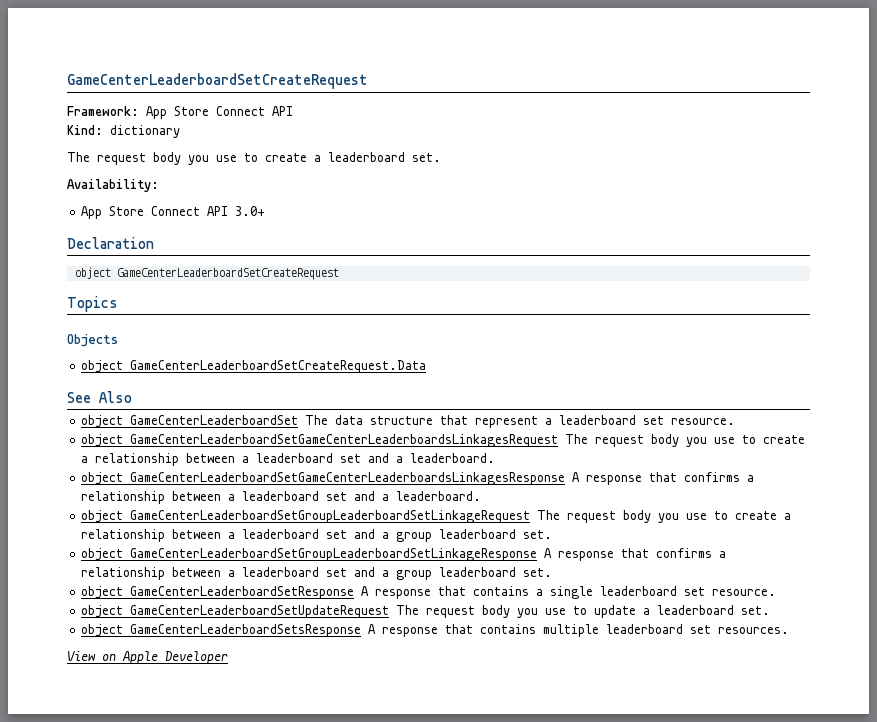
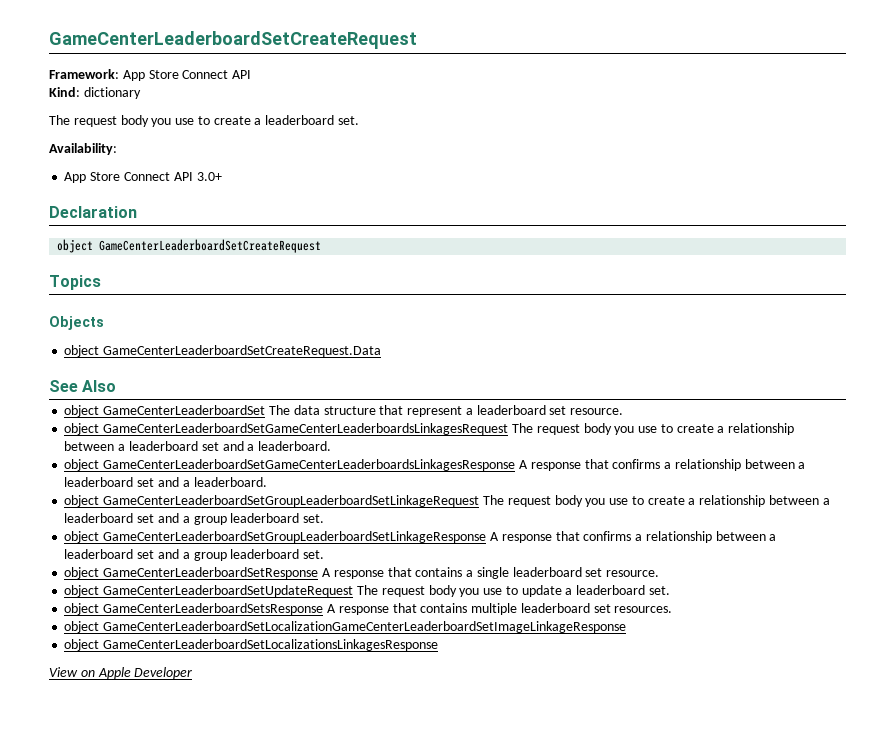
+ object GameCenterLeaderboardSetLocalizationGameCenterLeaderboardSetImageLinkageResponse
+ object GameCenterLeaderboardSetLocalizationsLinkagesResponse

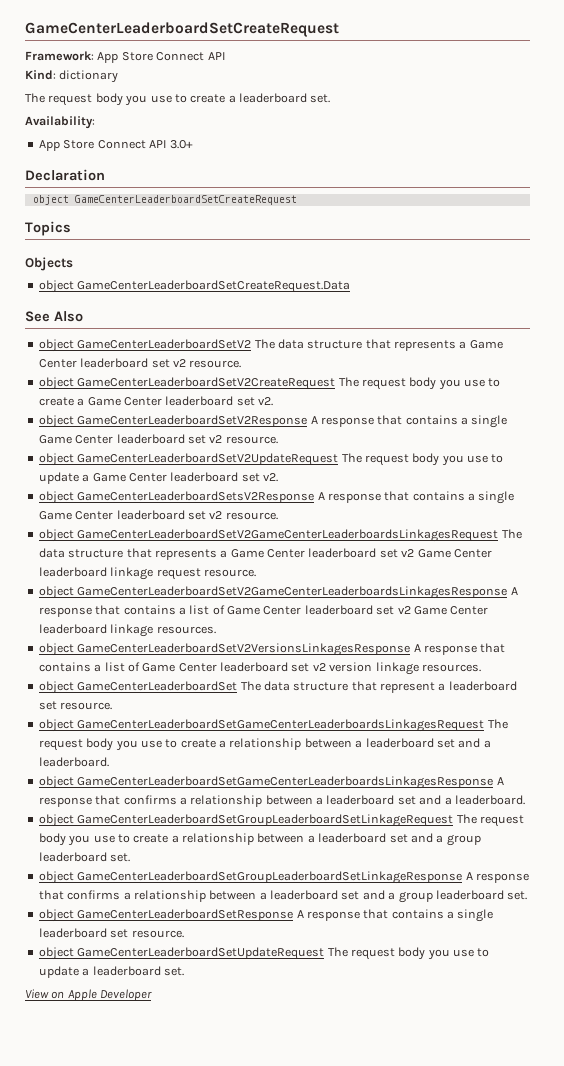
+ object GameCenterLeaderboardSetV2 The data structure that represents a Game Center leaderboard set v2 resource.
+ object GameCenterLeaderboardSetV2CreateRequest The request body you use to create a Game Center leaderboard set v2.
+ object GameCenterLeaderboardSetV2Response A response that contains a single Game Center leaderboard set v2 resource.
+ object GameCenterLeaderboardSetV2UpdateRequest The request body you use to update a Game Center leaderboard set v2.
+ object GameCenterLeaderboardSetsV2Response A response that contains a single Game Center leaderboard set v2 resource.
+ object GameCenterLeaderboardSetV2GameCenterLeaderboardsLinkagesRequest The data structure that represents a Game Center leaderboard set v2 Game Center leaderboard linkage request resource.
+ object GameCenterLeaderboardSetV2GameCenterLeaderboardsLinkagesResponse A response that contains a list of Game Center leaderboard set v2 Game Center leaderboard linkage resources.
+ object GameCenterLeaderboardSetV2VersionsLinkagesResponse A response that contains a list of Game Center leaderboard set v2 version linkage resources.
- object GameCenterLeaderboardSetsResponse A response that contains multiple leaderboard set resources.
- object GameCenterLeaderboardSetLocalizationGameCenterLeaderboardSetImageLinkageResponse
- object GameCenterLeaderboardSetLocalizationsLinkagesResponse

